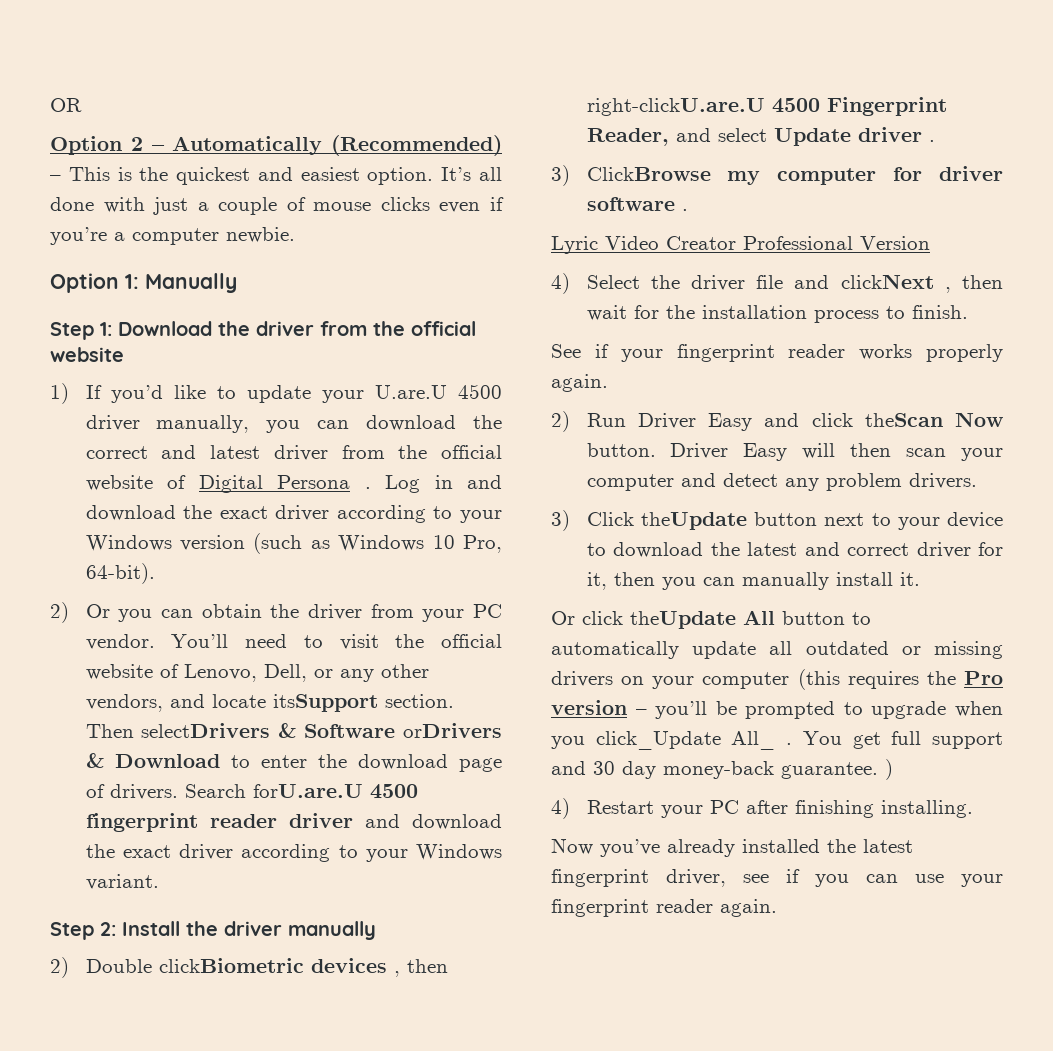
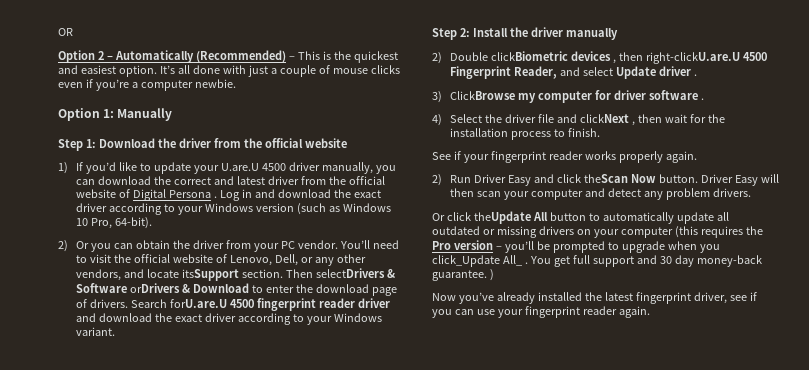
- Lyric Video Creator Professional Version
- 3) Click theUpdate button next to your device to download the latest and correct driver for it, then you can manually install it.
- 4) Restart your PC after finishing installing.

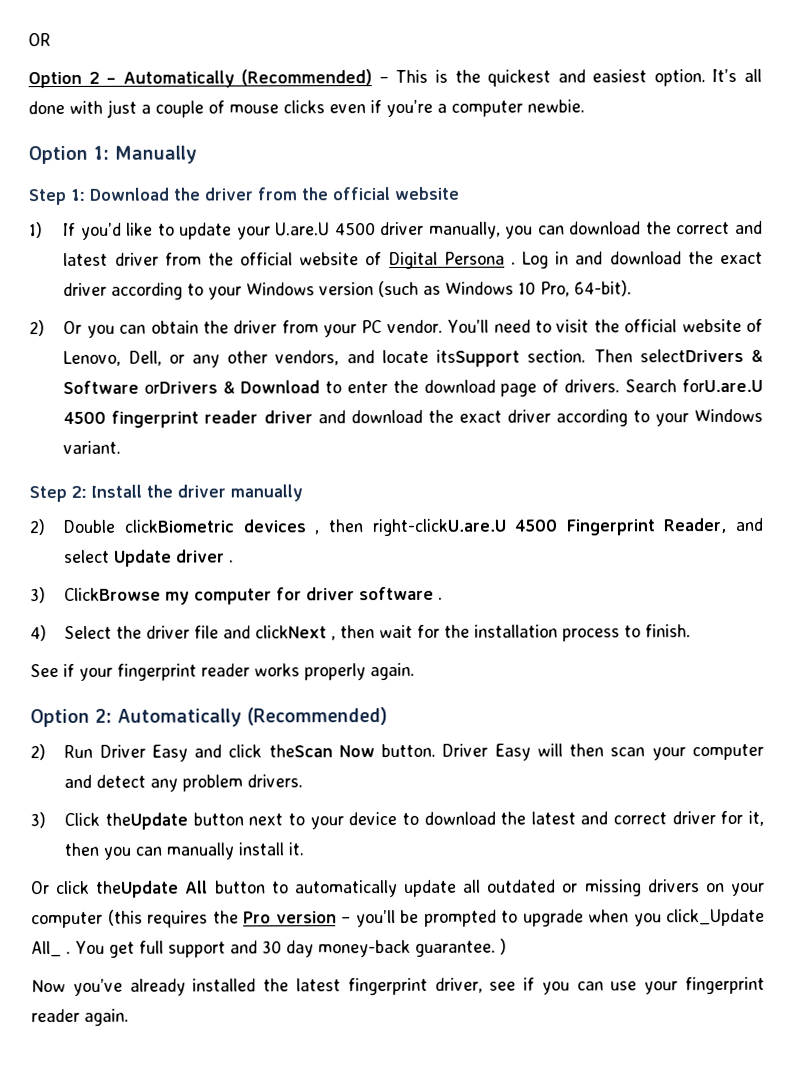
+ Option 2: Automatically (Recommended)
+ 3) Click theUpdate button next to your device to download the latest and correct driver for it, then you can manually install it.

